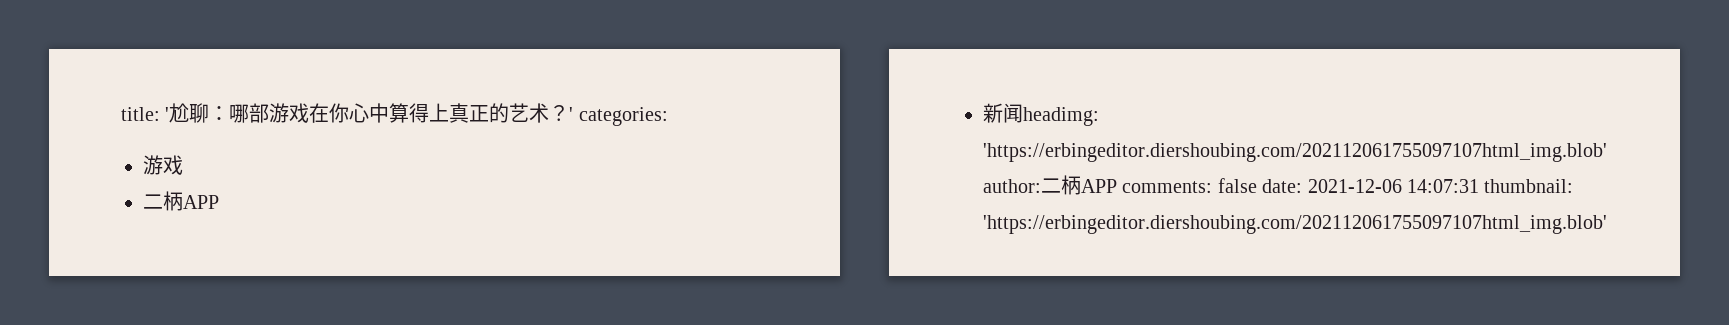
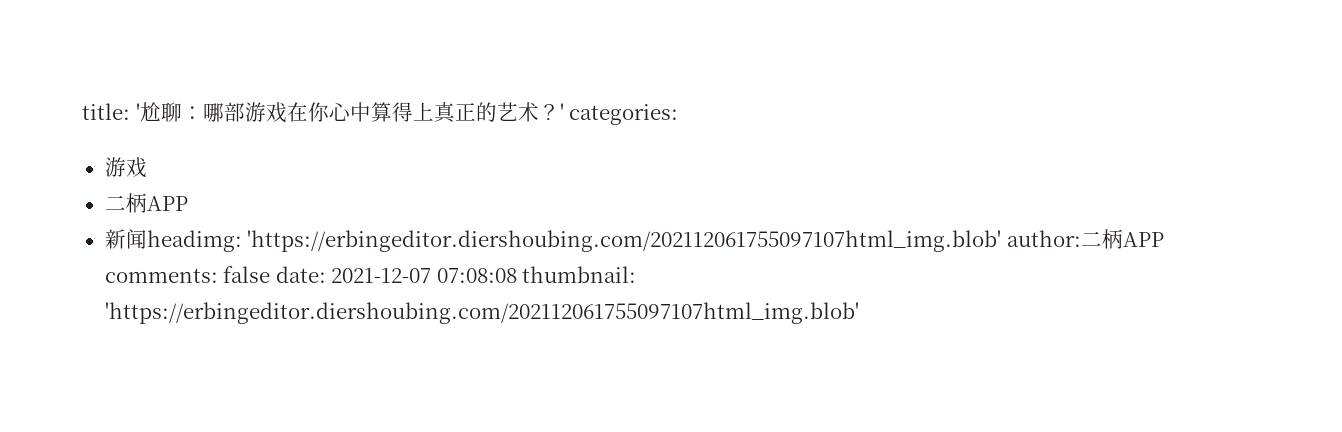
- 新闻headimg: 'https://erbingeditor.diershoubing.com/202112061755097107html_img.blob' author:二柄APP comments: false date: 2021-12-06 14:07:31 thumbnail: 'https://erbingeditor.diershoubing.com/202112061755097107html_img.blob'
+ 新闻headimg: 'https://erbingeditor.diershoubing.com/202112061755097107html_img.blob' author:二柄APP comments: false date: 2021-12-07 07:08:08 thumbnail: 'https://erbingeditor.diershoubing.com/202112061755097107html_img.blob'

